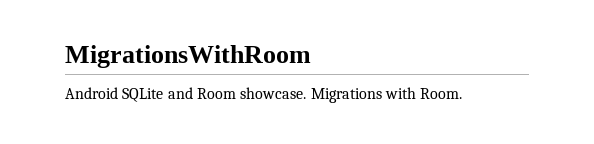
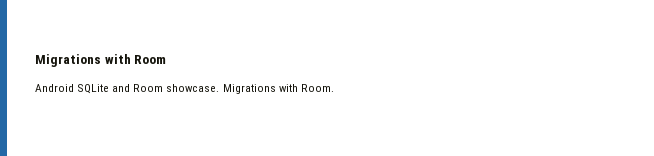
- MigrationsWithRoom
+ Migrations with Room

